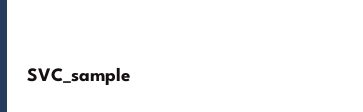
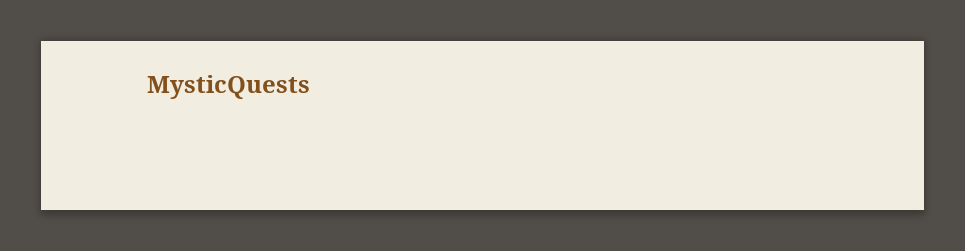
- SVC_sample
+ MysticQuests

